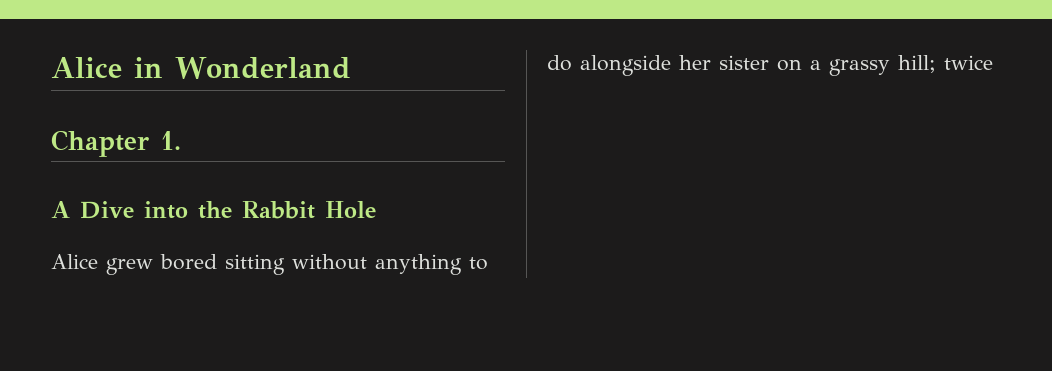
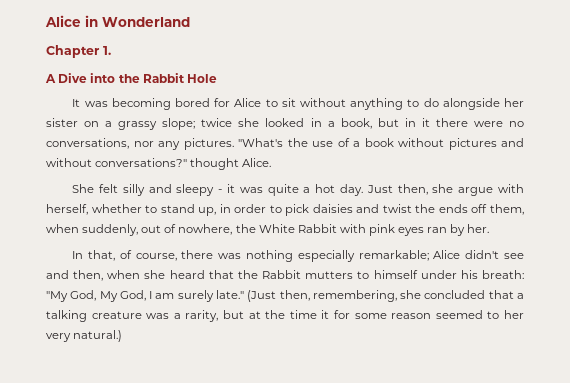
- Alice grew bored sitting without anything to do alongside her sister on a grassy hill; twice
+ It was becoming bored for Alice to sit without anything to do alongside her sister on a grassy slope; twice she looked in a book, but in it there were no conversations, nor any pictures. "What's the use of a book without pictures and without conversations?" thought Alice.
+ She felt silly and sleepy - it was quite a hot day. Just then, she argue with herself, whether to stand up, in order to pick daisies and twist the ends off them, when suddenly, out of nowhere, the White Rabbit with pink eyes ran by her.
+ In that, of course, there was nothing especially remarkable; Alice didn't see and then, when she heard that the Rabbit mutters to himself under his breath: "My God, My God, I am surely late." (Just then, remembering, she concluded that a talking creature was a rarity, but at the time it for some reason seemed to her very natural.)

